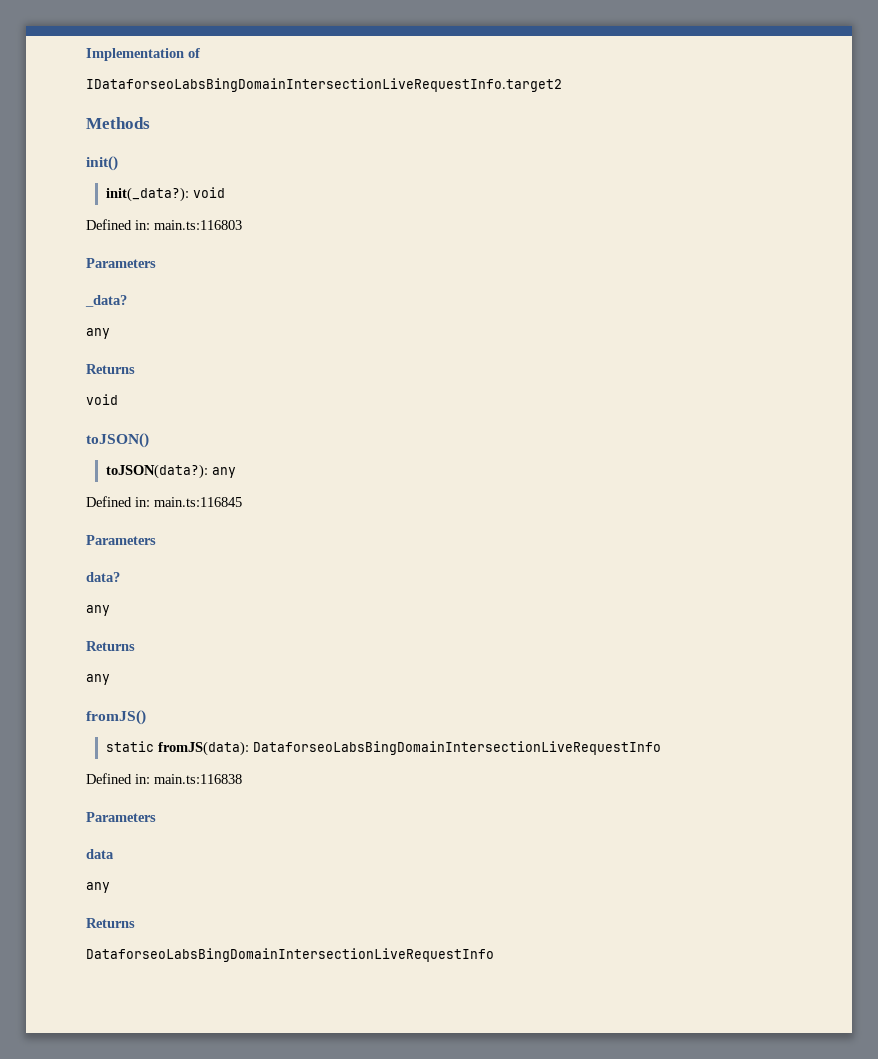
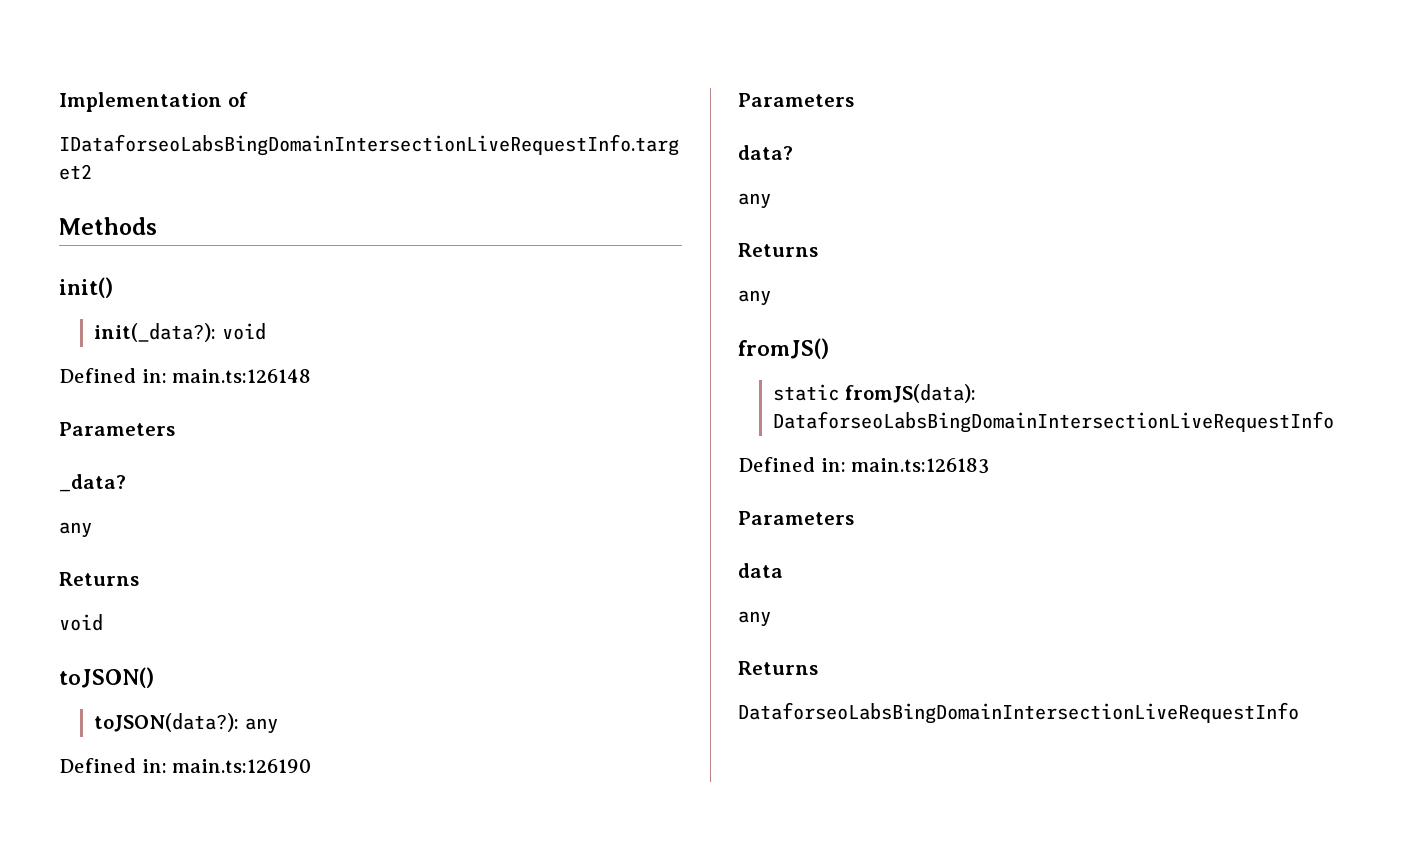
- Defined in: main.ts:116803
+ Defined in: main.ts:126148
- Defined in: main.ts:116845
+ Defined in: main.ts:126190
- Defined in: main.ts:116838
+ Defined in: main.ts:126183

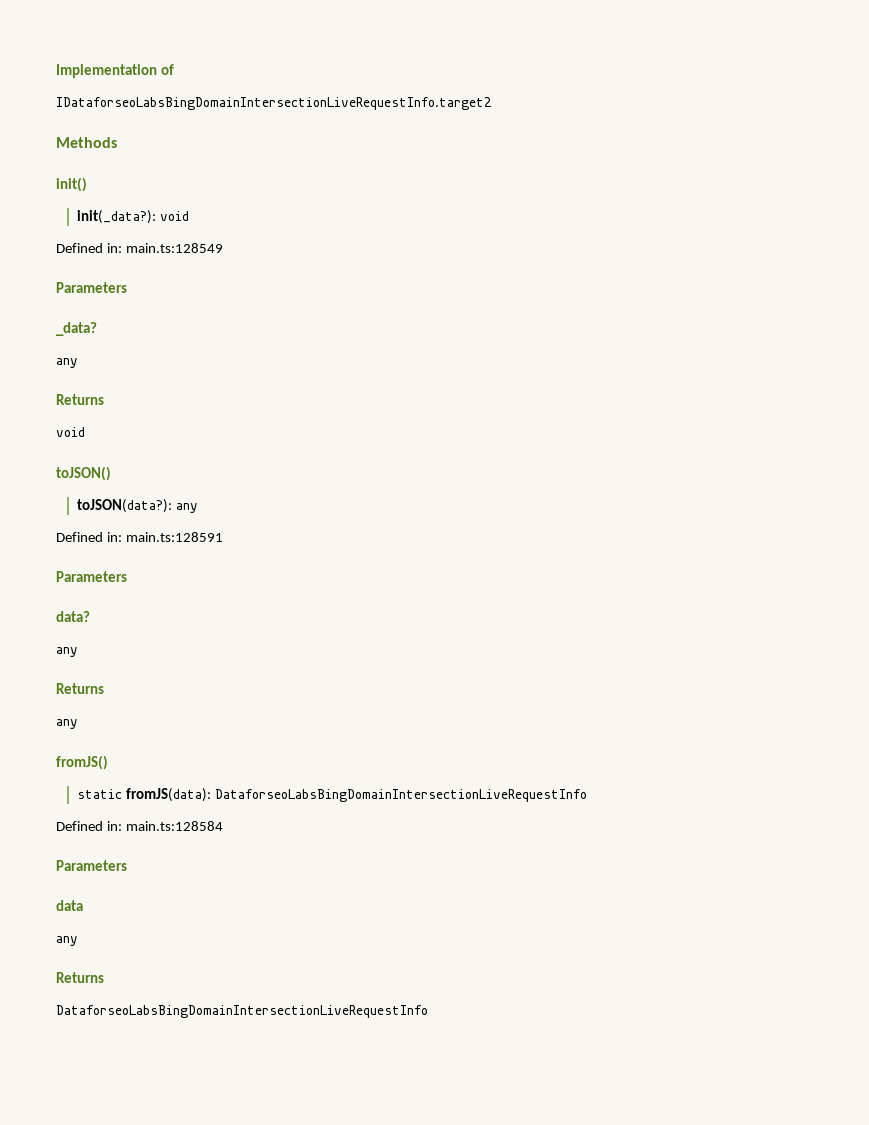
- Defined in: main.ts:126148
+ Defined in: main.ts:128549
- Defined in: main.ts:126190
+ Defined in: main.ts:128591
- Defined in: main.ts:126183
+ Defined in: main.ts:128584

